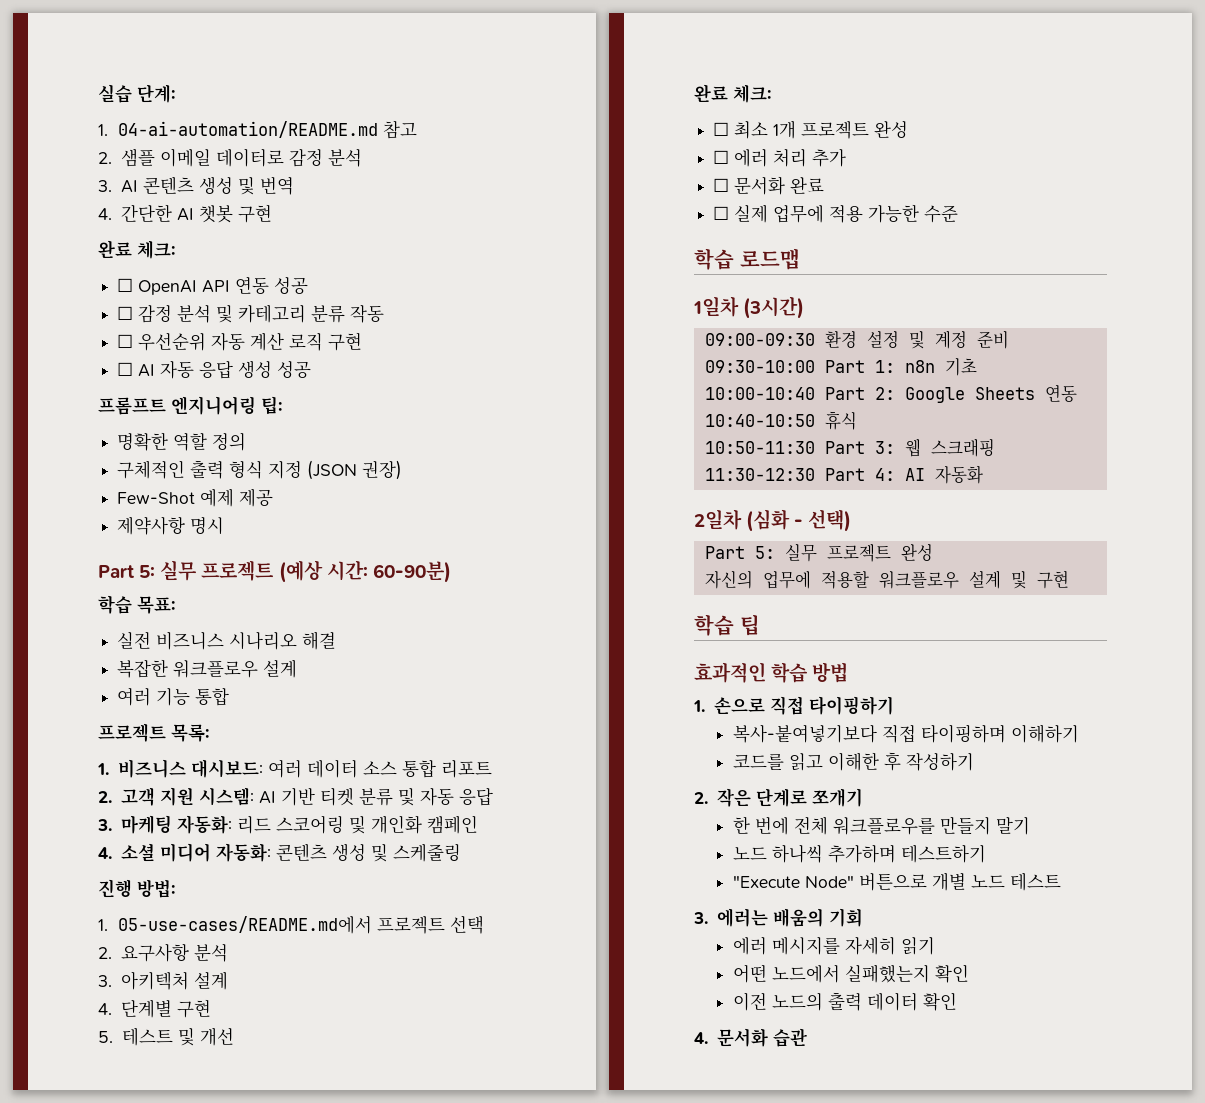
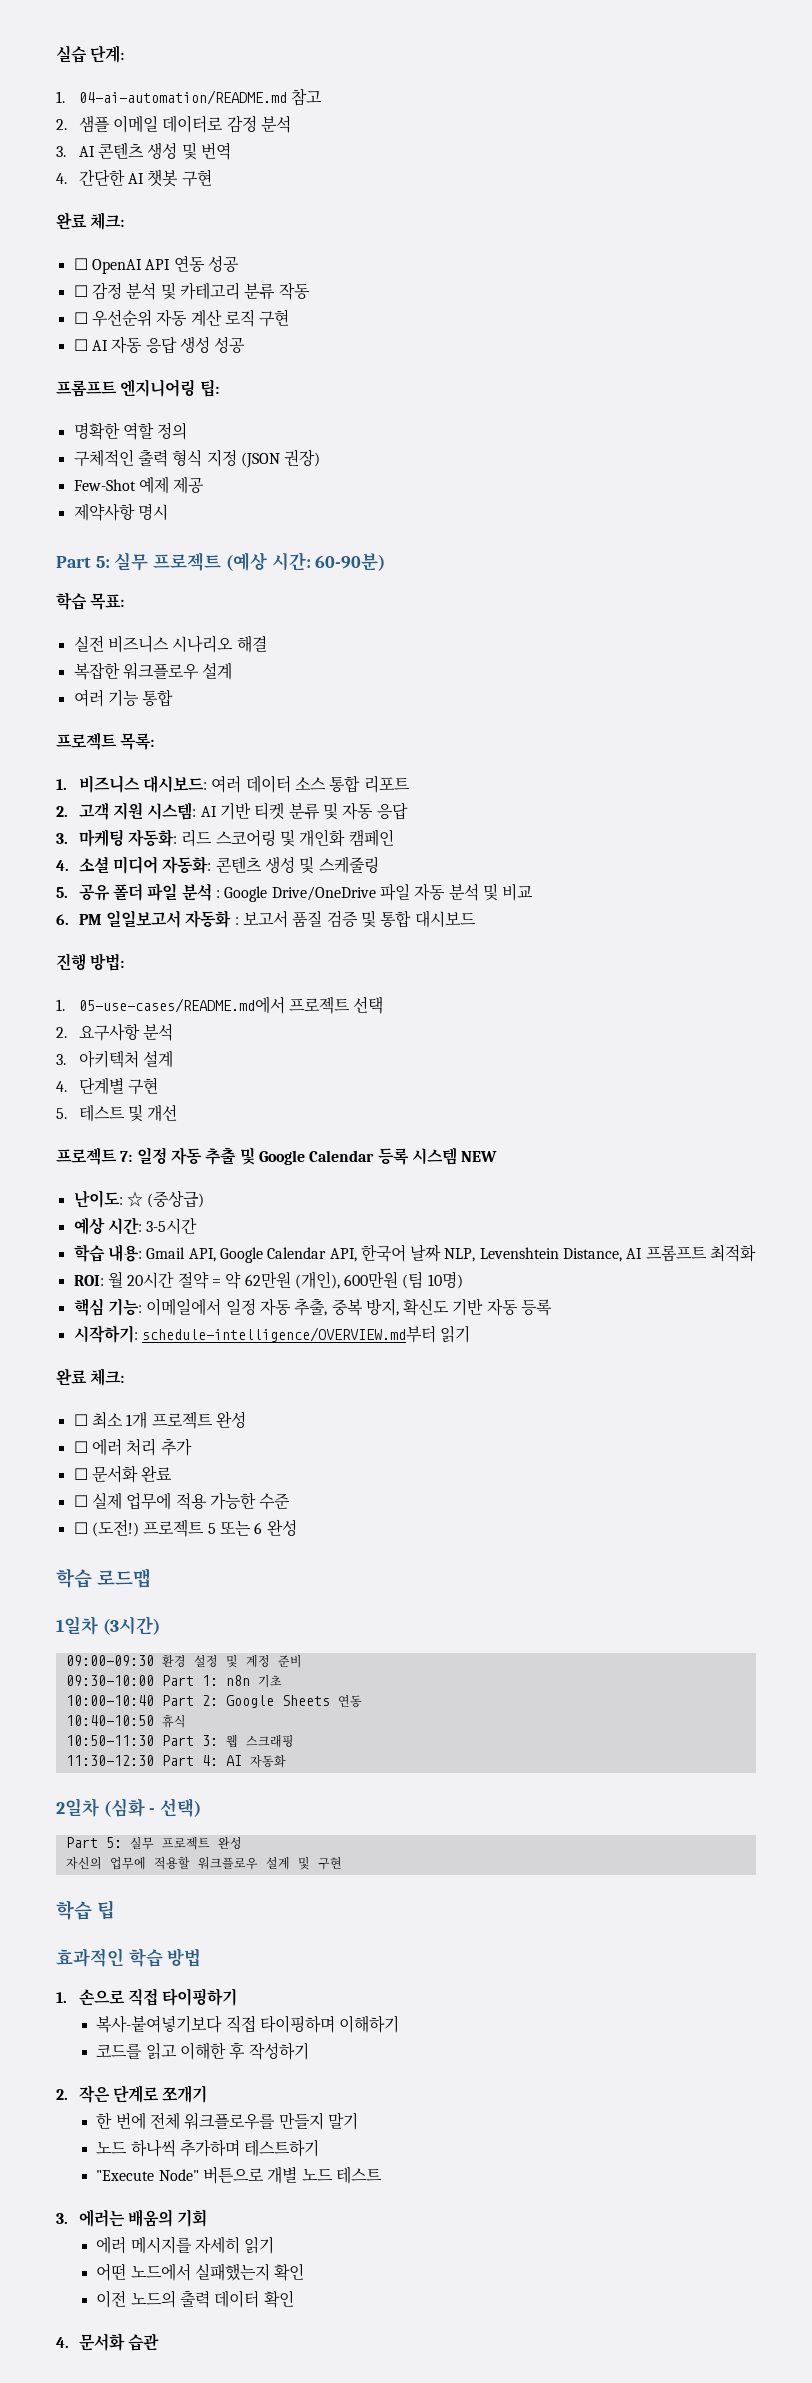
+ 5. 공유 폴더 파일 분석 : Google Drive/OneDrive 파일 자동 분석 및 비교
+ 6. PM 일일보고서 자동화 : 보고서 품질 검증 및 통합 대시보드
+ 프로젝트 7: 일정 자동 추출 및 Google Calendar 등록 시스템 NEW
+ 난이도: ☆ (중상급)
+ 예상 시간: 3-5시간
+ 학습 내용: Gmail API, Google Calendar API, 한국어 날짜 NLP, Levenshtein Distance, AI 프롬프트 최적화
+ ROI: 월 20시간 절약 = 약 62만원 (개인), 600만원 (팀 10명)
+ 핵심 기능: 이메일에서 일정 자동 추출, 중복 방지, 확신도 기반 자동 등록
+ 시작하기: schedule-intelligence/OVERVIEW.md부터 읽기
+ ☐ (도전!) 프로젝트 5 또는 6 완성

